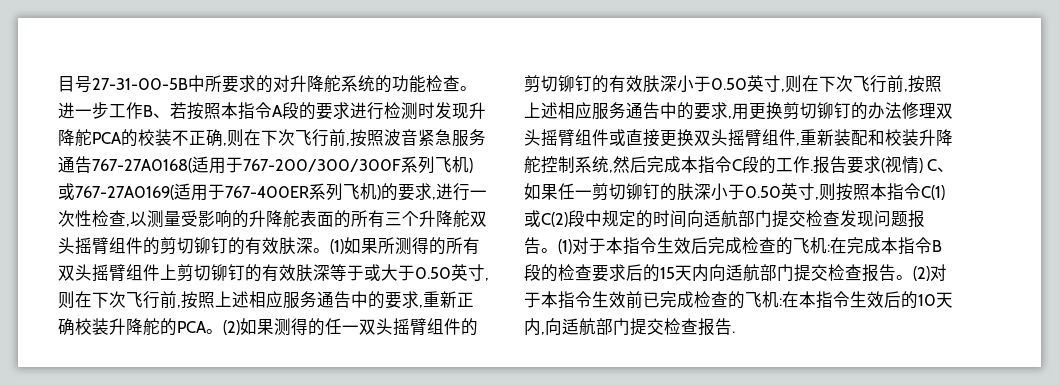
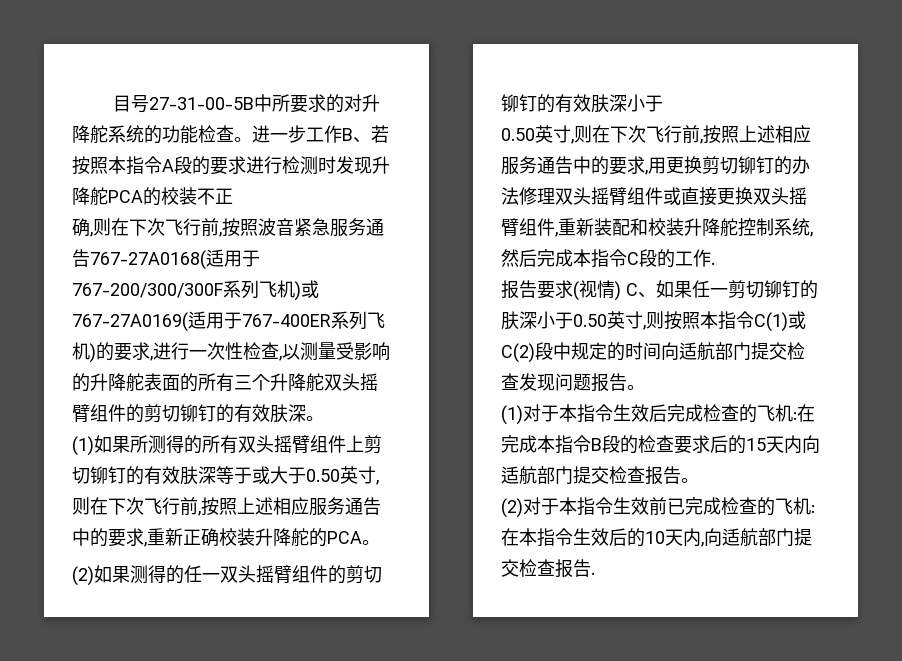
- 进一步工作B、若按照本指令A段的要求进行检测时发现升降舵PCA的校装不正确,则在下次飞行前,按照波音紧急服务通告767-27A0168(适用于767-200/300/300F系列飞机)或767-27A0169(适用于767-400ER系列飞机)的要求,进行一次性检查,以测量受影响的升降舵表面的所有三个升降舵双头摇臂组件的剪切铆钉的有效肤深。(1)如果所测得的所有双头摇臂组件上剪切铆钉的有效肤深等于或大于0.50英寸,则在下次飞行前,按照上述相应服务通告中的要求,重新正确校装升降舵的PCA。(2)如果测得的任一双头摇臂组件的剪切铆钉的有效肤深小于0.50英寸,则在下次飞行前,按照上述相应服务通告中的要求,用更换剪切铆钉的办法修理双头摇臂组件或直接更换双头摇臂组件,重新装配和校装升降舵控制系统,然后完成本指令C段的工作.报告要求(视情) C、如果任一剪切铆钉的肤深小于0.50英寸,则按照本指令C(1)或C(2)段中规定的时间向适航部门提交检查发现问题报告。(1)对于本指令生效后完成检查的飞机:
+ 进一步工作B、若按照本指令A段的要求进行检测时发现升降舵PCA的校装不正
+ 确,则在下次飞行前,按照波音紧急服务通告767-27A0168(适用于767-200/300/300F系列飞机)或767-27A0169(适用于767-400ER系列飞机)的要求,进行一次性检查,以测量受影响的升降舵表面的所有三个升降舵双头摇臂组件的剪切铆钉的有效肤深。
+ (1)如果所测得的所有双头摇臂组件上剪切铆钉的有效肤深等于或大于0.50英寸,则在下次飞行前,按照上述相应服务通告中的要求,重新正确校装升降舵的PCA。
+ (2)如果测得的任一双头摇臂组件的剪切铆钉的有效肤深小于
+ 0.50英寸,则在下次飞行前,按照上述相应服务通告中的要求,用更换剪切铆钉的办法修理双头摇臂组件或直接更换双头摇臂组件,重新装配和校装升降舵控制系统,然后完成本指令C段的工作.
+ 报告要求(视情) C、如果任一剪切铆钉的肤深小于0.50英寸,则按照本指令C(1)或C(2)段中规定的时间向适航部门提交检查发现问题报告。
+ (1)对于本指令生效后完成检查的飞机:
- 在完成本指令B段的检查要求后的15天内向适航部门提交检查报告。(2)对于本指令生效前已完成检查的飞机:
+ 在完成本指令B段的检查要求后的15天内向适航部门提交检查报告。
+ (2)对于本指令生效前已完成检查的飞机:

